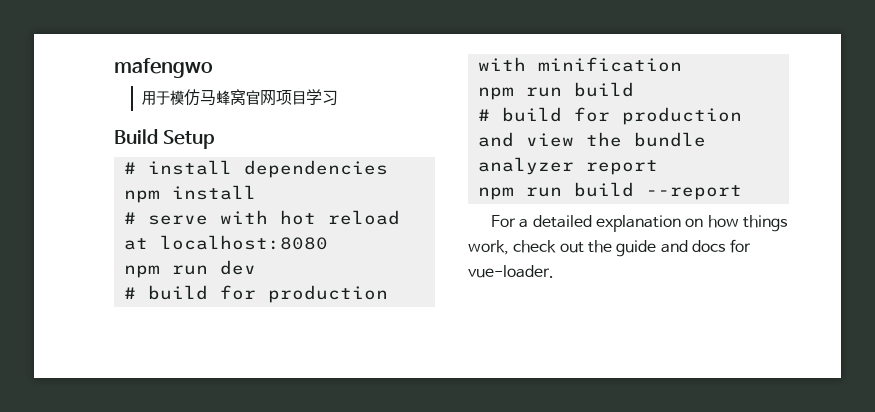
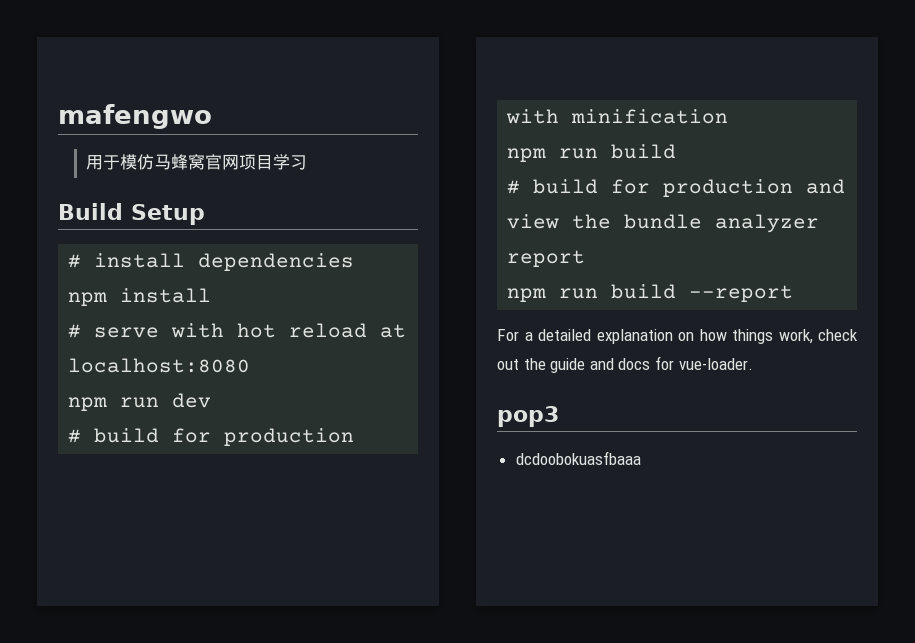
+ pop3
+ dcdoobokuasfbaaa

